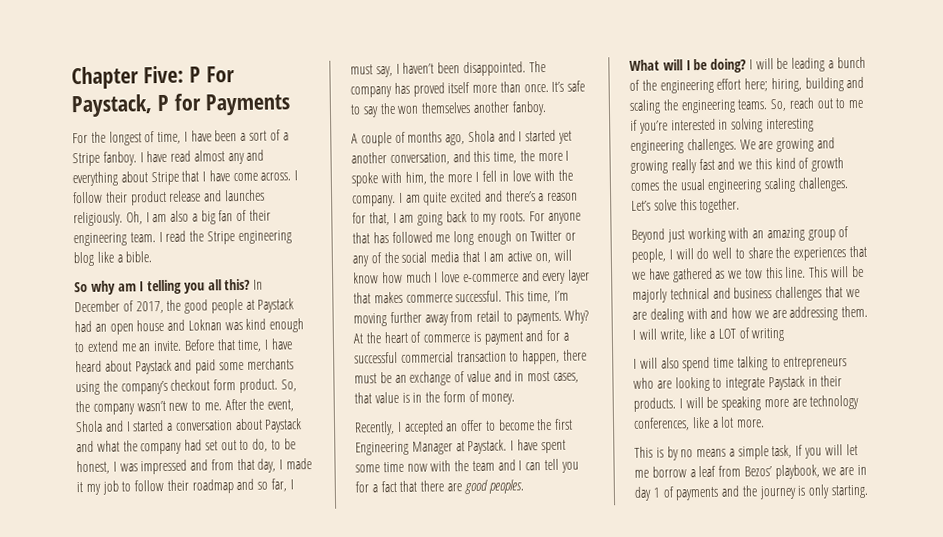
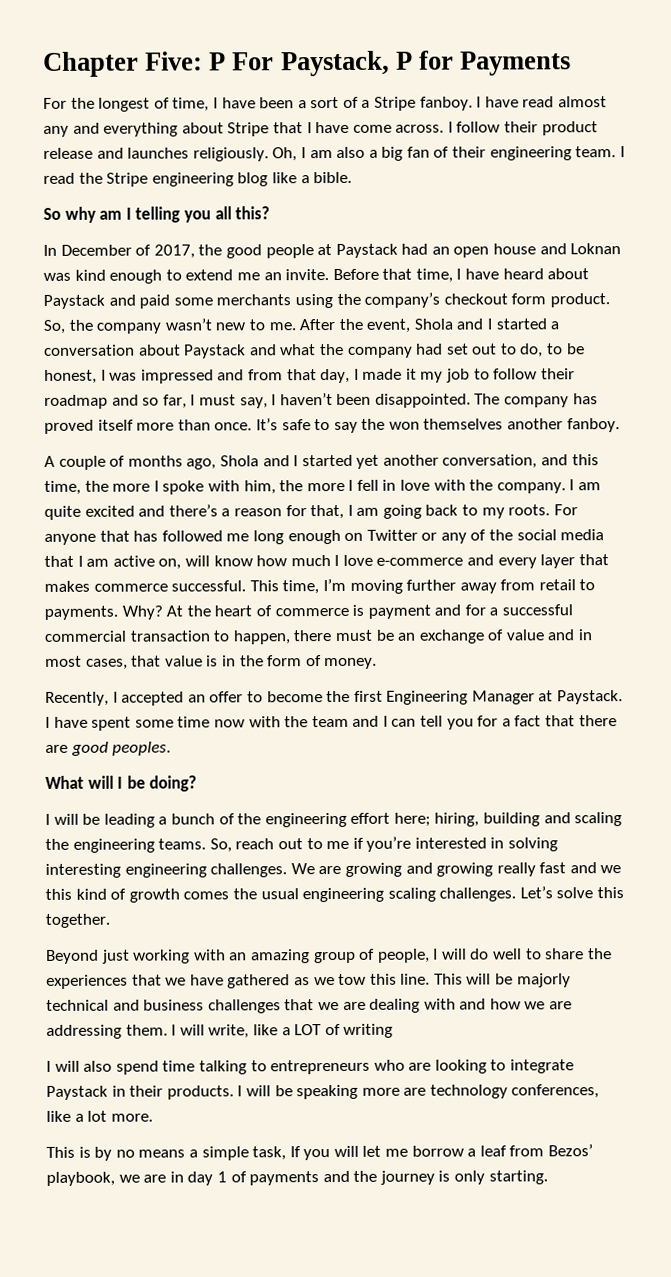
- So why am I telling you all this? In December of 2017, the good people at Paystack had an open house and Loknan was kind enough to extend me an invite.
+ So why am I telling you all this?
+ In December of 2017, the good people at Paystack had an open house and Loknan was kind enough to extend me an invite.
- What will I be doing? I will be leading a bunch of the engineering effort here; hiring, building and scaling the engineering teams.
+ What will I be doing?
+ I will be leading a bunch of the engineering effort here; hiring, building and scaling the engineering teams.

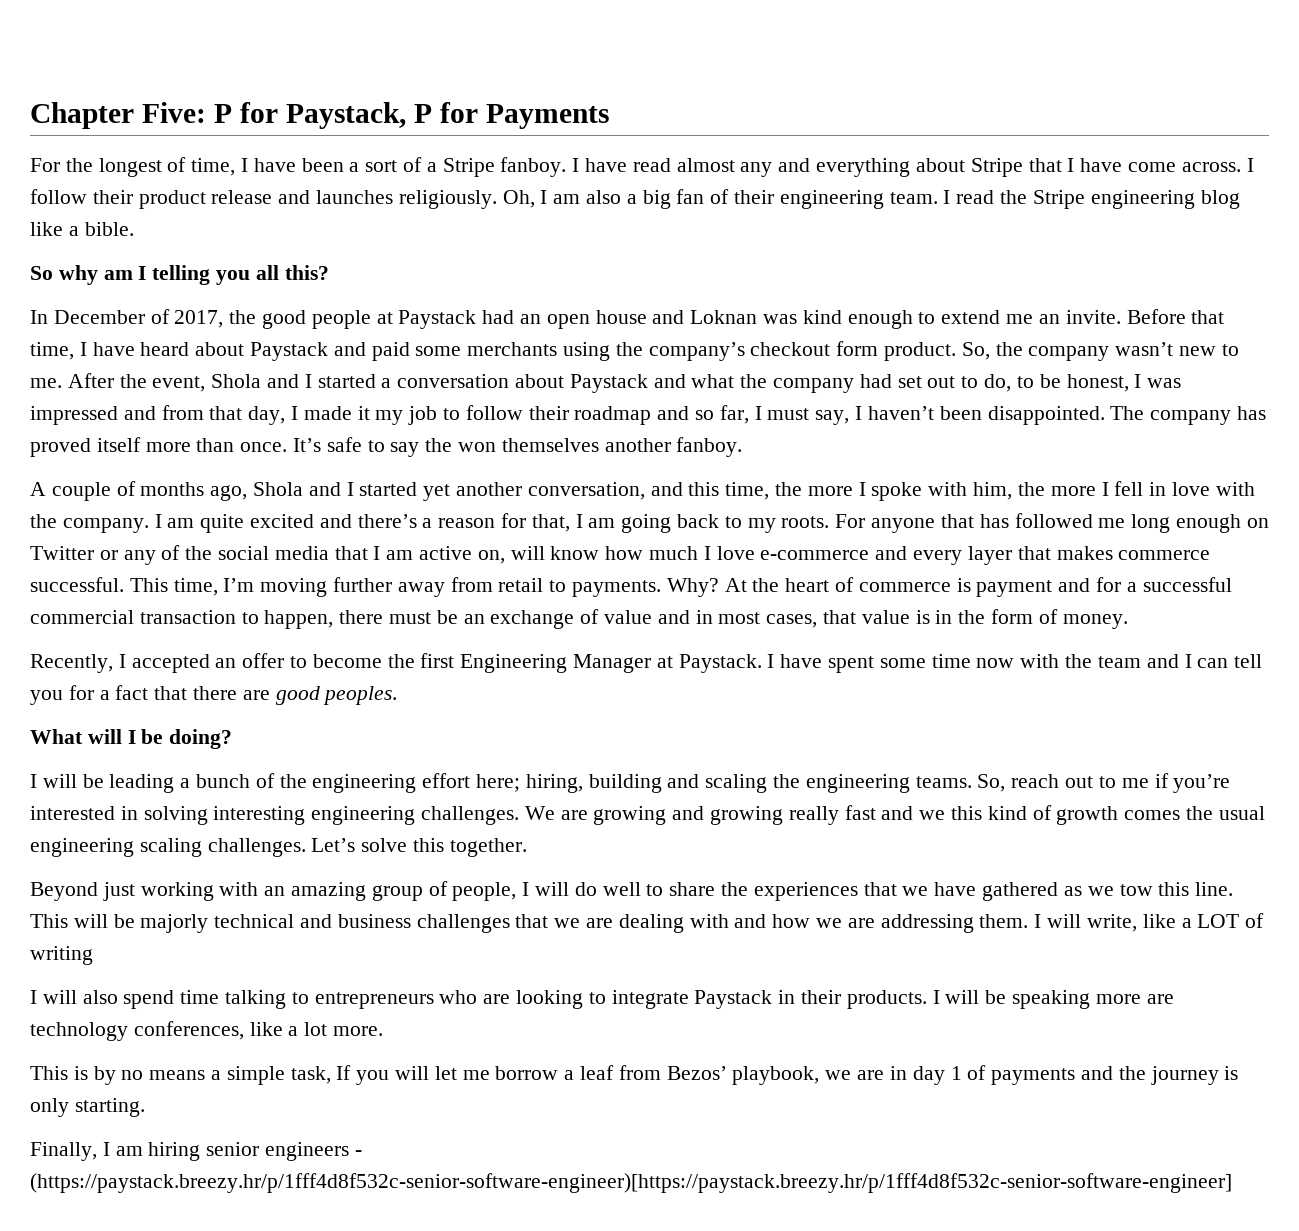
- Chapter Five: P For Paystack, P for Payments
+ Chapter Five: P for Paystack, P for Payments
+ Finally, I am hiring senior engineers - (https://paystack.breezy.hr/p/1fff4d8f532c-senior-software-engineer)[https://paystack.breezy.hr/p/1fff4d8f532c-senior-software-engineer]

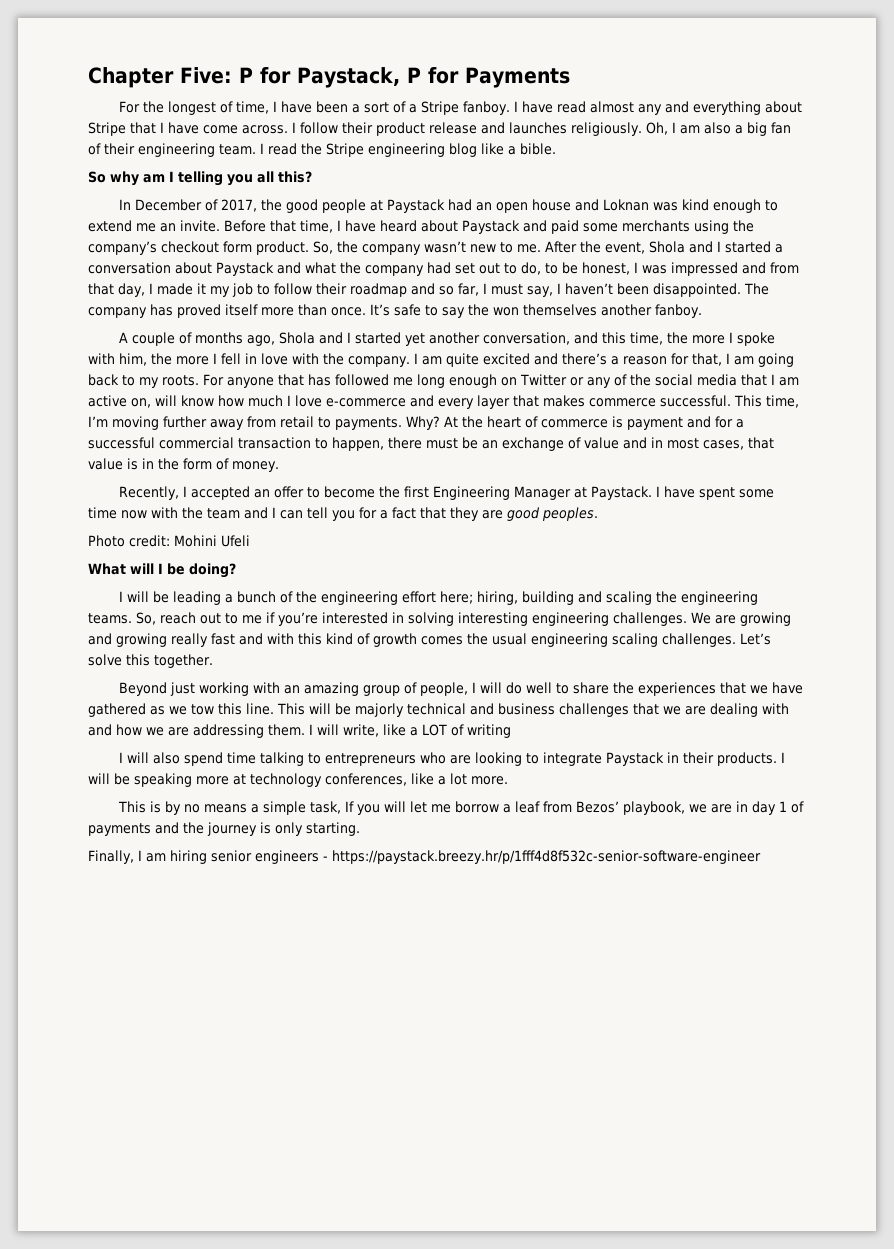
- I have spent some time now with the team and I can tell you for a fact that there are good peoples.
+ I have spent some time now with the team and I can tell you for a fact that they are good peoples.
+ Photo credit: Mohini Ufeli
- We are growing and growing really fast and we this kind of growth comes the usual engineering scaling challenges.
+ We are growing and growing really fast and with this kind of growth comes the usual engineering scaling challenges.
- I will be speaking more are technology conferences, like a lot more.
+ I will be speaking more at technology conferences, like a lot more.
- Finally, I am hiring senior engineers - (https://paystack.breezy.hr/p/1fff4d8f532c-senior-software-engineer)[https://paystack.breezy.hr/p/1fff4d8f532c-senior-software-engineer]
+ Finally, I am hiring senior engineers - https://paystack.breezy.hr/p/1fff4d8f532c-senior-software-engineer

